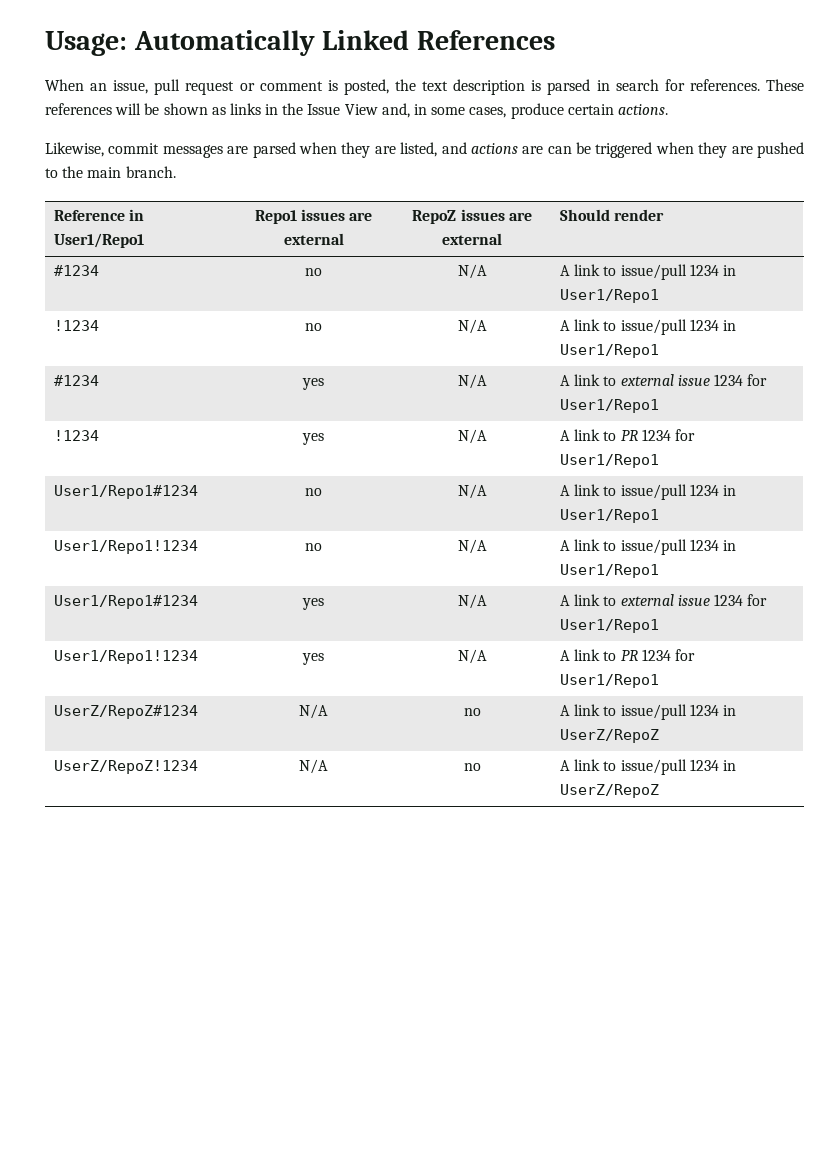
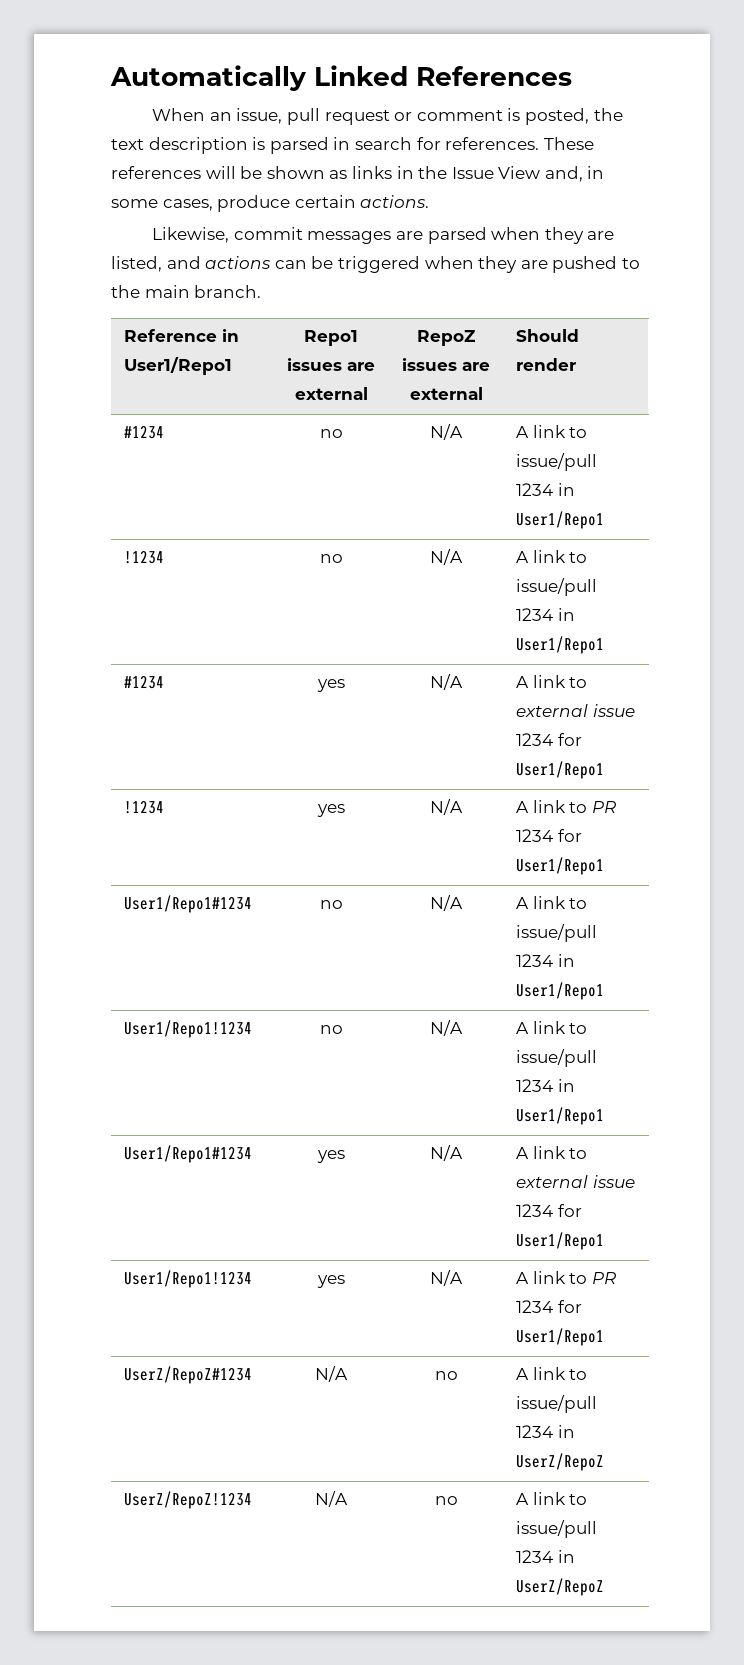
- Usage: Automatically Linked References
+ Automatically Linked References
- Likewise, commit messages are parsed when they are listed, and actions are can be triggered when they are pushed to the main branch.
+ Likewise, commit messages are parsed when they are listed, and actions can be triggered when they are pushed to the main branch.

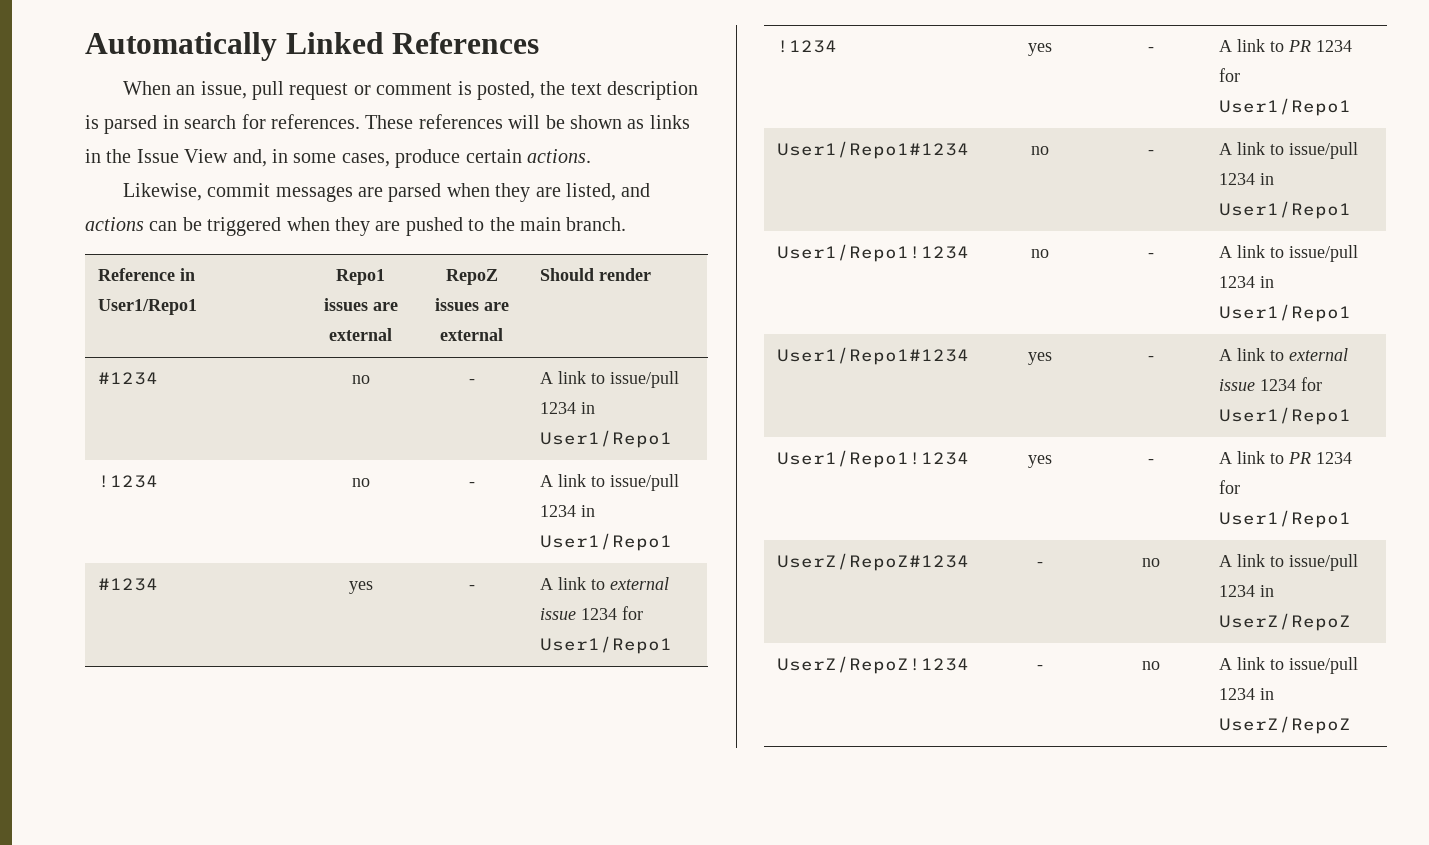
- #1234 | no | N/A | A link to issue/pull 1234 in User1/Repo1
+ #1234 | no | - | A link to issue/pull 1234 in User1/Repo1
- !1234 | no | N/A | A link to issue/pull 1234 in User1/Repo1
+ !1234 | no | - | A link to issue/pull 1234 in User1/Repo1
- #1234 | yes | N/A | A link to external issue 1234 for User1/Repo1
+ #1234 | yes | - | A link to external issue 1234 for User1/Repo1
- !1234 | yes | N/A | A link to PR 1234 for User1/Repo1
+ !1234 | yes | - | A link to PR 1234 for User1/Repo1
- User1/Repo1#1234 | no | N/A | A link to issue/pull 1234 in User1/Repo1
+ User1/Repo1#1234 | no | - | A link to issue/pull 1234 in User1/Repo1
- User1/Repo1!1234 | no | N/A | A link to issue/pull 1234 in User1/Repo1
+ User1/Repo1!1234 | no | - | A link to issue/pull 1234 in User1/Repo1
- User1/Repo1#1234 | yes | N/A | A link to external issue 1234 for User1/Repo1
+ User1/Repo1#1234 | yes | - | A link to external issue 1234 for User1/Repo1
- User1/Repo1!1234 | yes | N/A | A link to PR 1234 for User1/Repo1
+ User1/Repo1!1234 | yes | - | A link to PR 1234 for User1/Repo1
- UserZ/RepoZ#1234 | N/A | no | A link to issue/pull 1234 in UserZ/RepoZ
+ UserZ/RepoZ#1234 | - | no | A link to issue/pull 1234 in UserZ/RepoZ
- UserZ/RepoZ!1234 | N/A | no | A link to issue/pull 1234 in UserZ/RepoZ
+ UserZ/RepoZ!1234 | - | no | A link to issue/pull 1234 in UserZ/RepoZ

